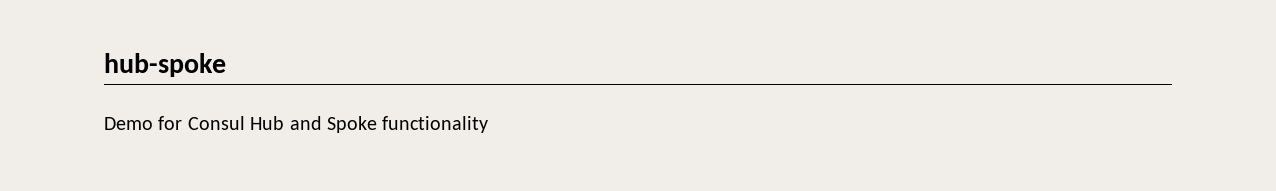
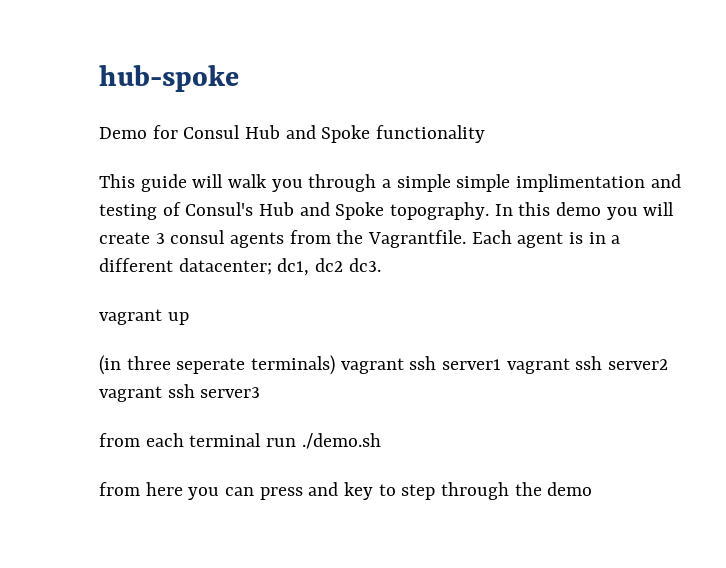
+ This guide will walk you through a simple simple implimentation and testing of Consul's Hub and Spoke topography. In this demo you will create 3 consul agents from the Vagrantfile. Each agent is in a different datacenter; dc1, dc2 dc3.
+ vagrant up
+ (in three seperate terminals) vagrant ssh server1 vagrant ssh server2 vagrant ssh server3
+ from each terminal run ./demo.sh
+ from here you can press and key to step through the demo

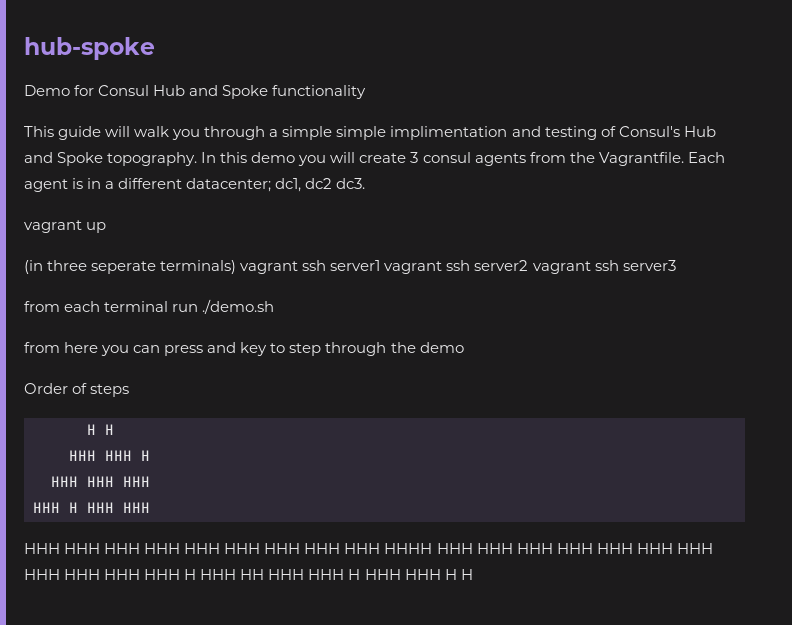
+ Order of steps
+ H H
+ HHH HHH H
+ HHH HHH HHH
+ HHH H HHH HHH
+ HHH HHH HHH HHH HHH HHH HHH HHH HHH HHHH HHH HHH HHH HHH HHH HHH HHH HHH HHH HHH HHH H HHH HH HHH HHH H HHH HHH H H

